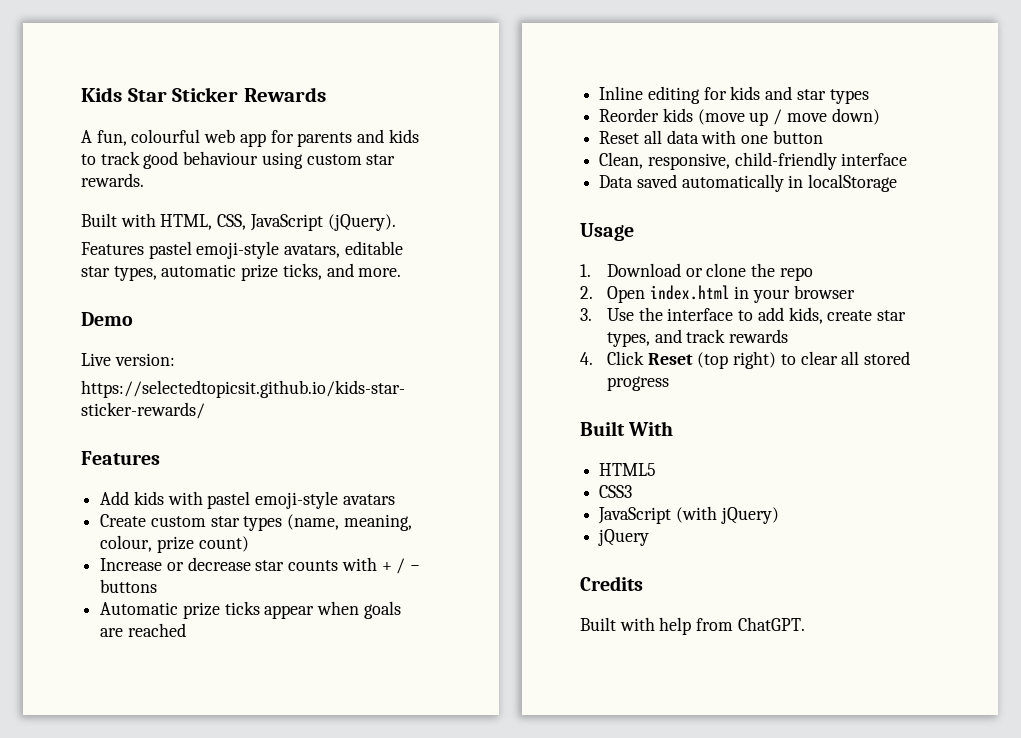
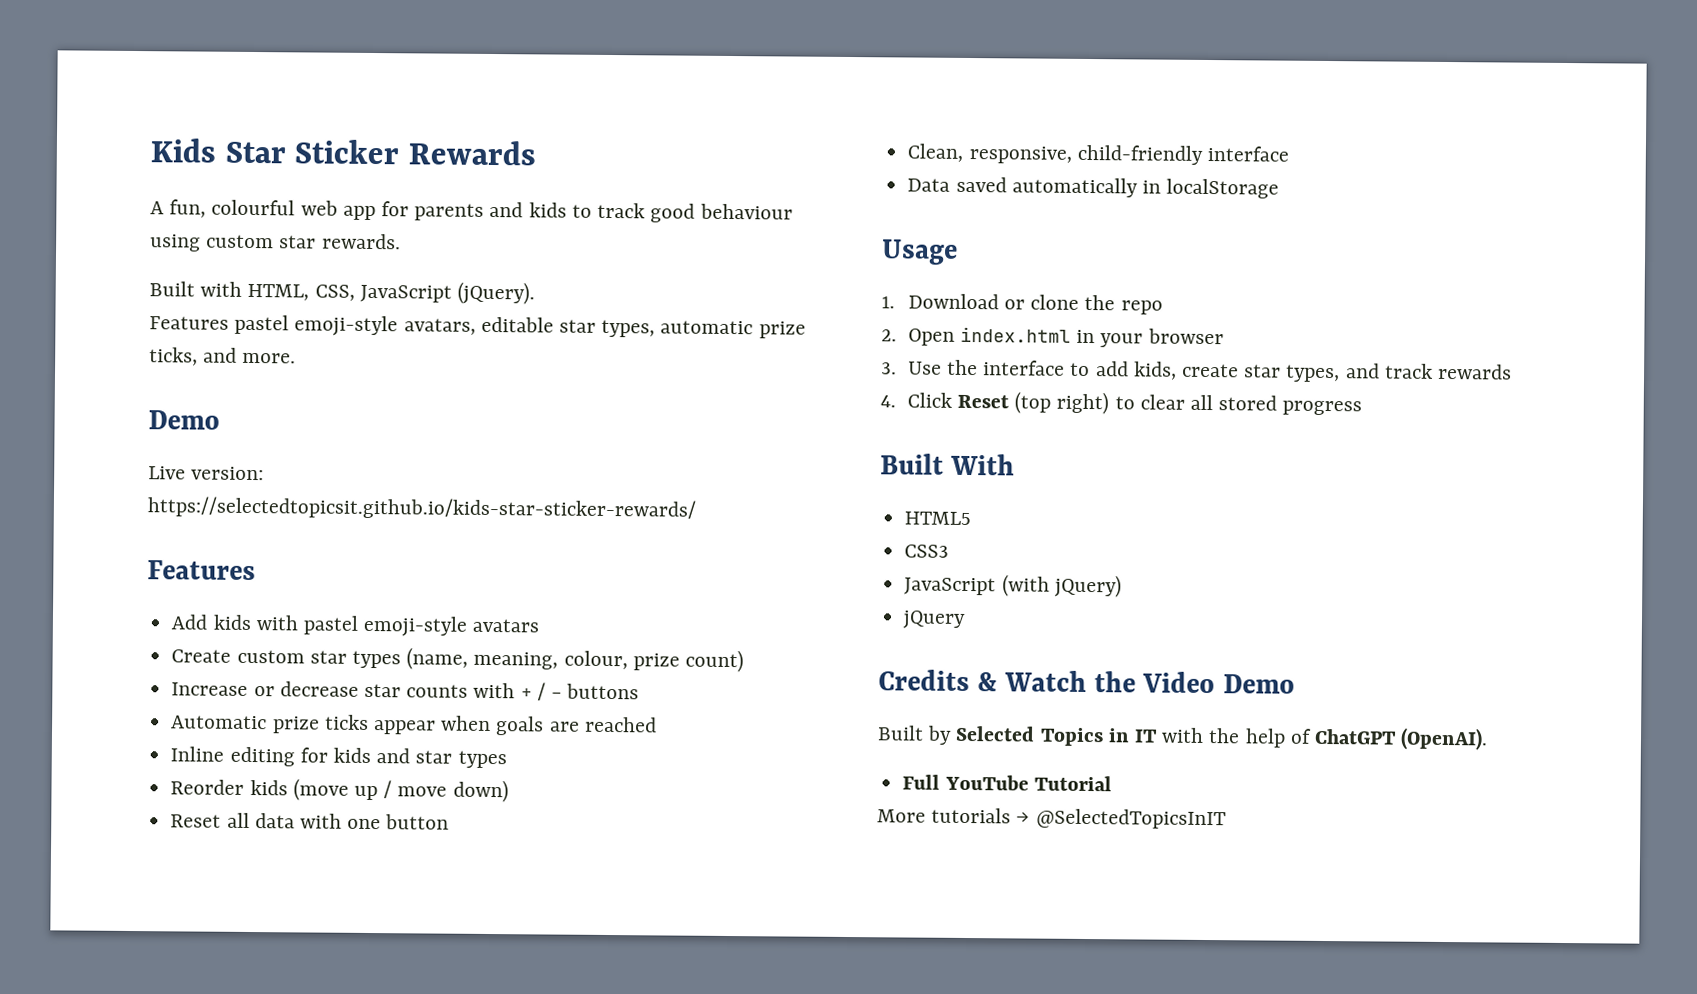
- Credits
- Built with help from ChatGPT.
+ Credits & Watch the Video Demo
+ Built by Selected Topics in IT with the help of ChatGPT (OpenAI).
+ Full YouTube Tutorial
+ More tutorials → @SelectedTopicsInIT

